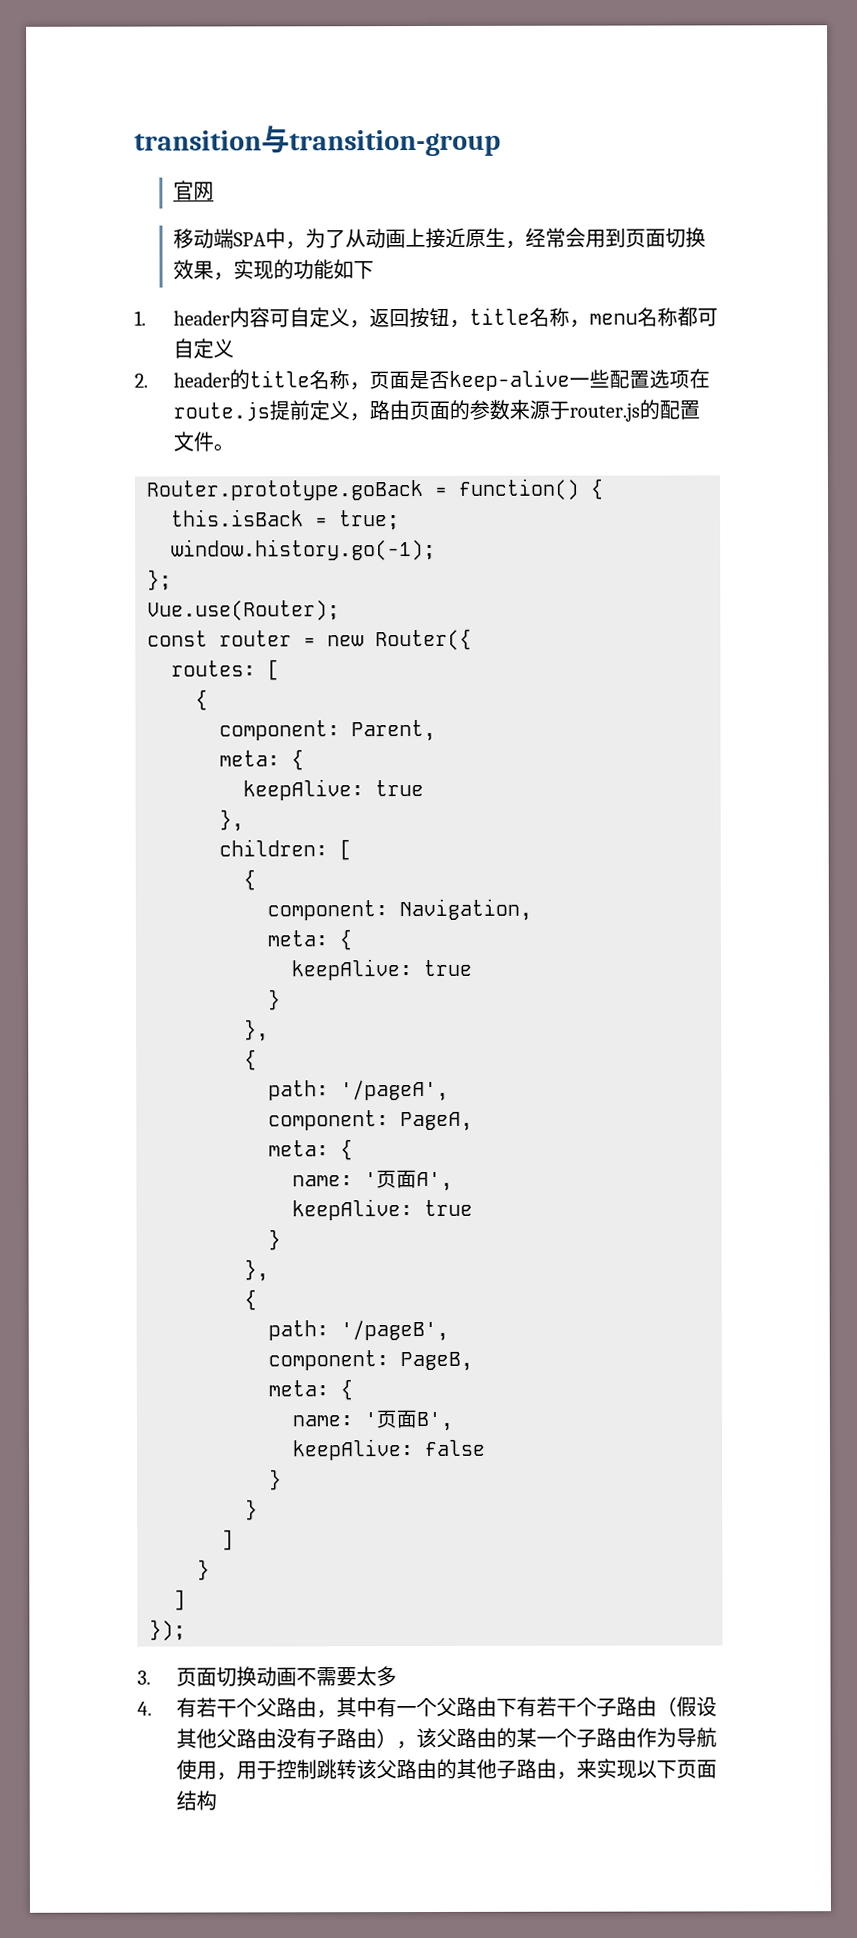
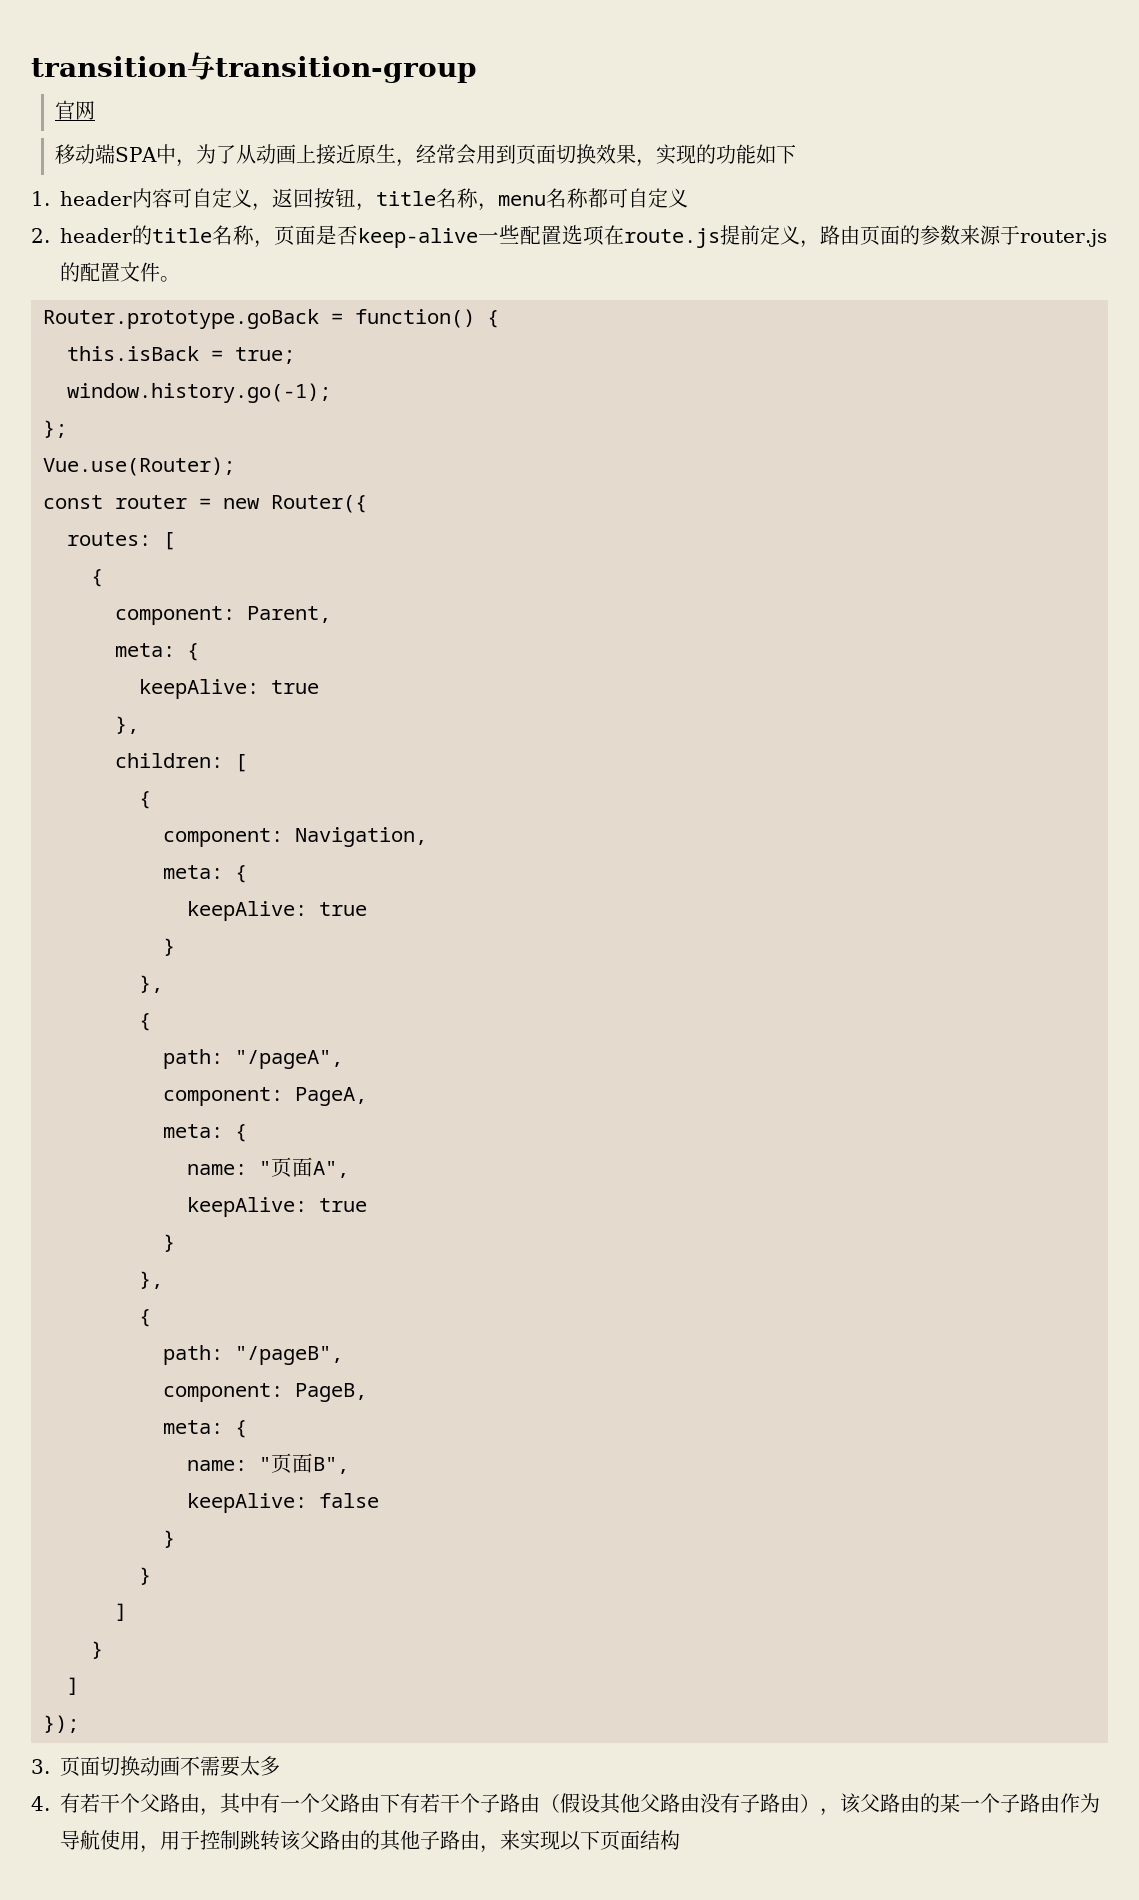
- path: '/pageA',
+ path: "/pageA",
- name: '页面A',
+ name: "页面A",
  keepAlive: true
  }
  },
  {
- path: '/pageB',
+ path: "/pageB",
- name: '页面B',
+ name: "页面B",

